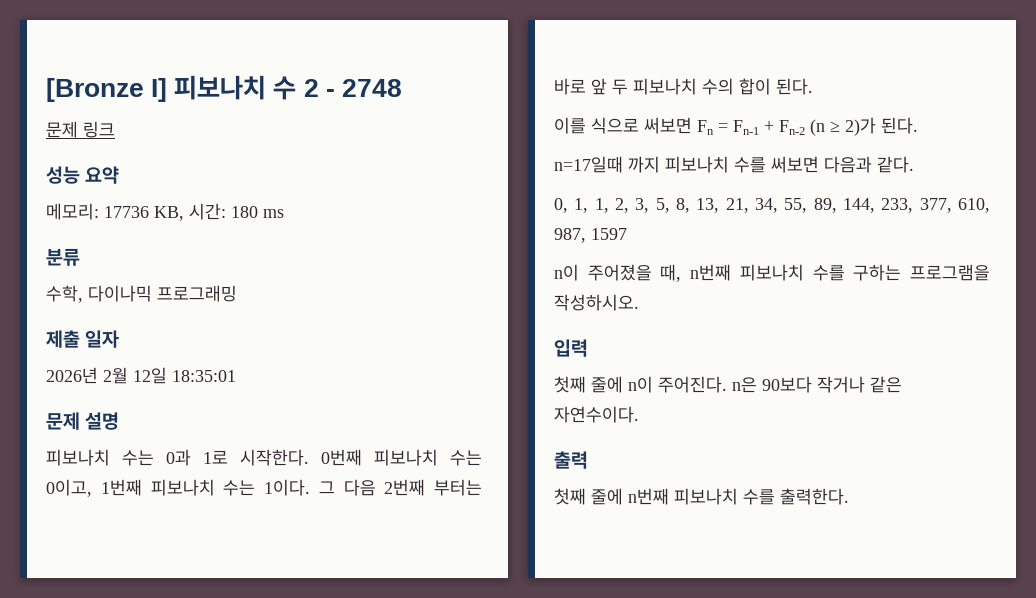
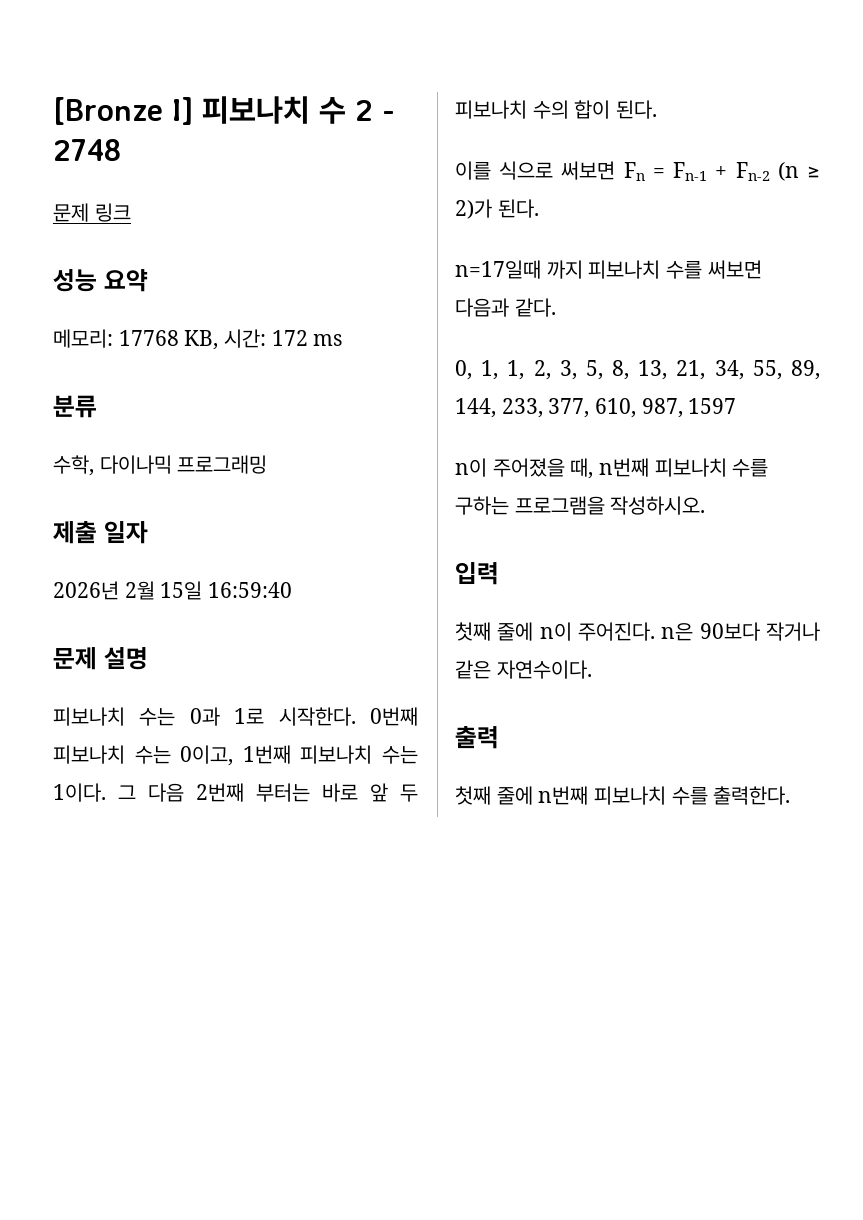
- 메모리: 17736 KB, 시간: 180 ms
+ 메모리: 17768 KB, 시간: 172 ms
- 2026년 2월 12일 18:35:01
+ 2026년 2월 15일 16:59:40

